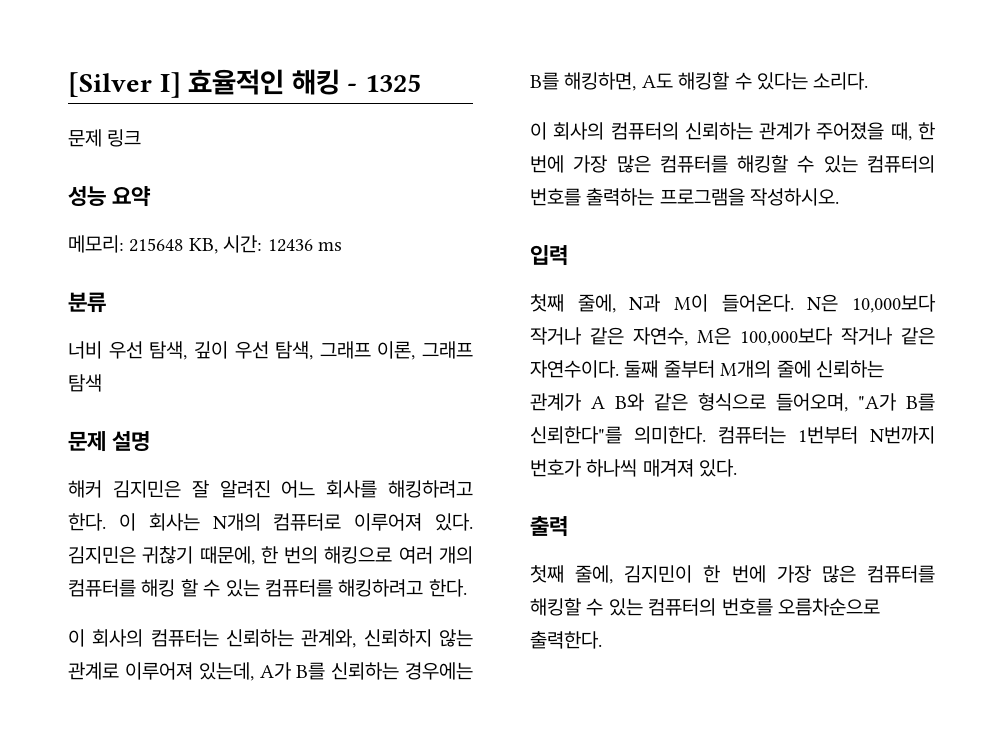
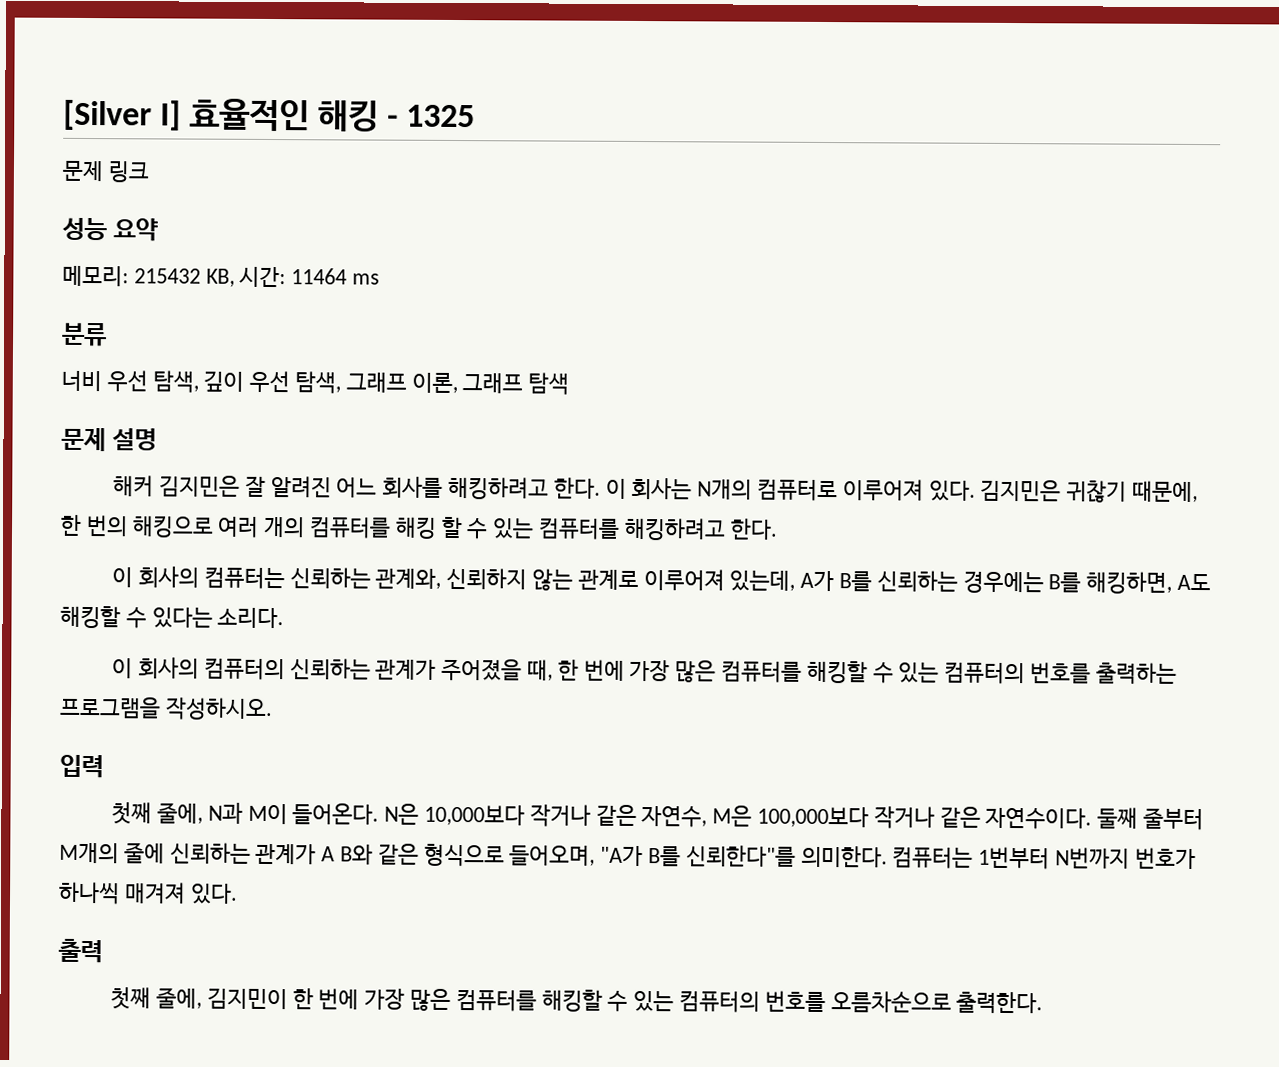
- 메모리: 215648 KB, 시간: 12436 ms
+ 메모리: 215432 KB, 시간: 11464 ms

